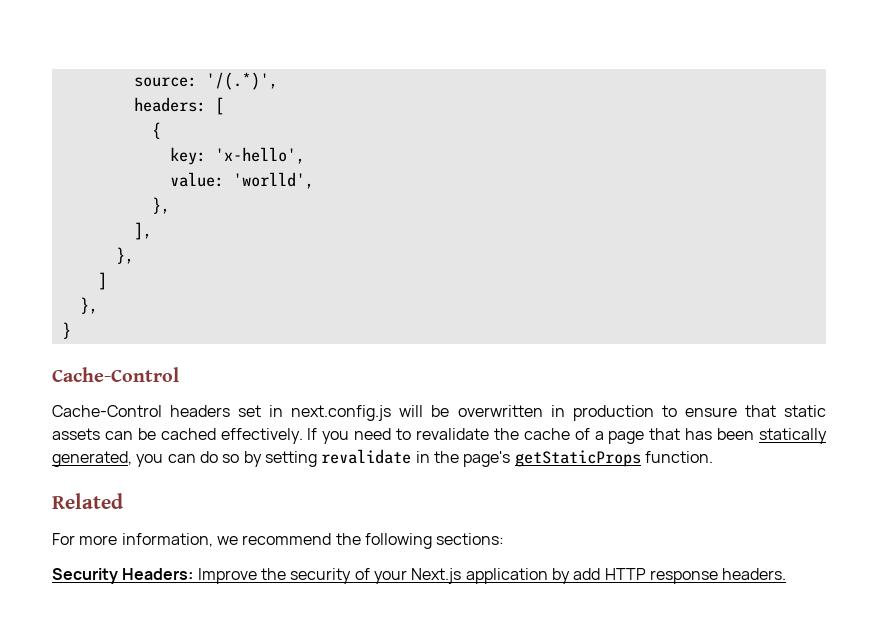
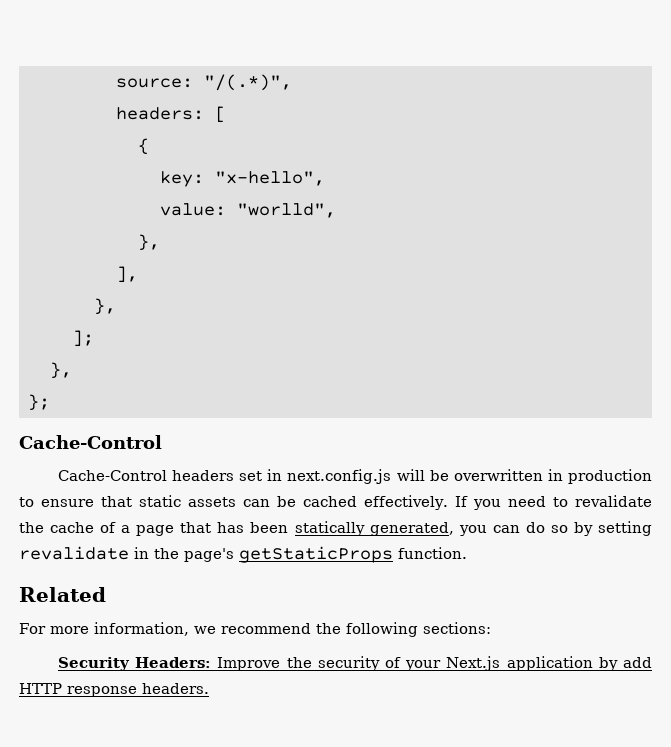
- source: '/(.*)',
+ source: "/(.*)",
- key: 'x-hello',
+ key: "x-hello",
- value: 'worlld',
+ value: "worlld",
- ]
+ ];
  },
- }
+ };

